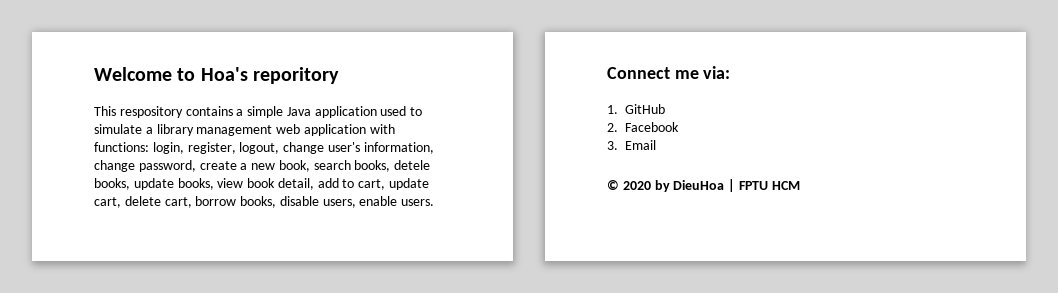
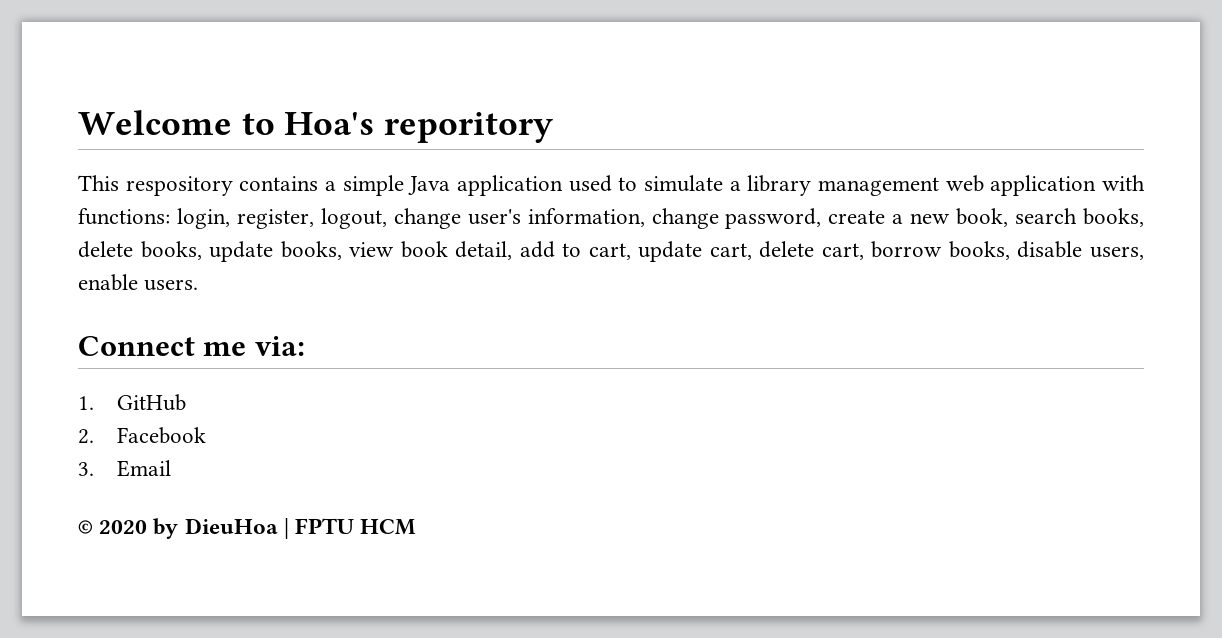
- This respository contains a simple Java application used to simulate a library management web application with functions: login, register, logout, change user's information, change password, create a new book, search books, detele books, update books, view book detail, add to cart, update cart, delete cart, borrow books, disable users, enable users.
+ This respository contains a simple Java application used to simulate a library management web application with functions: login, register, logout, change user's information, change password, create a new book, search books, delete books, update books, view book detail, add to cart, update cart, delete cart, borrow books, disable users, enable users.

